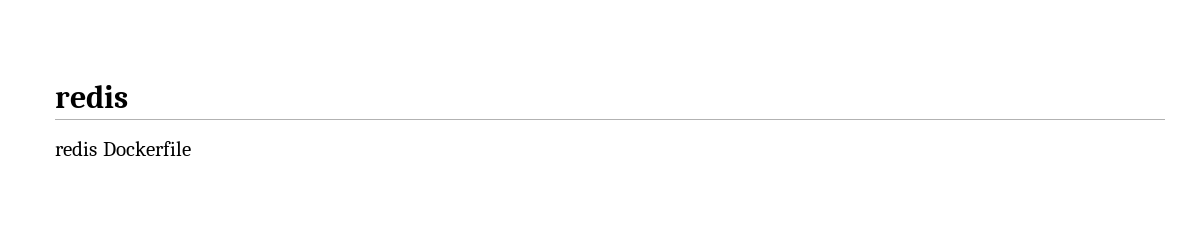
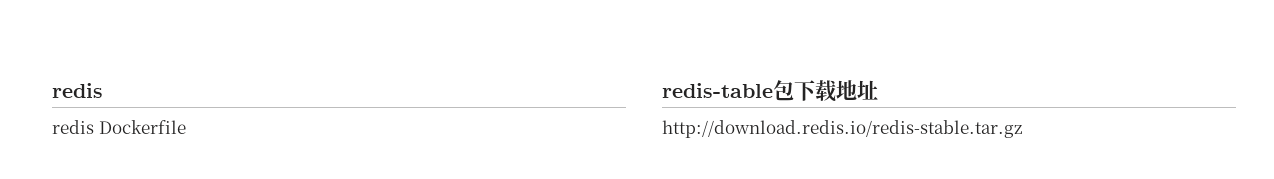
+ redis-table包下载地址
+ http://download.redis.io/redis-stable.tar.gz

